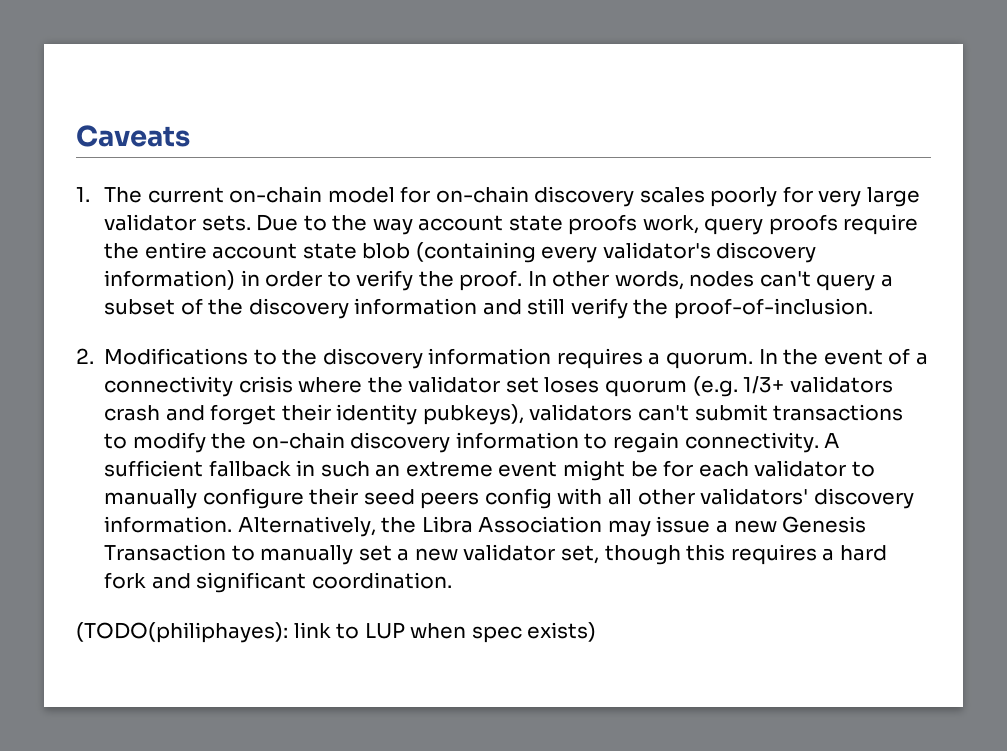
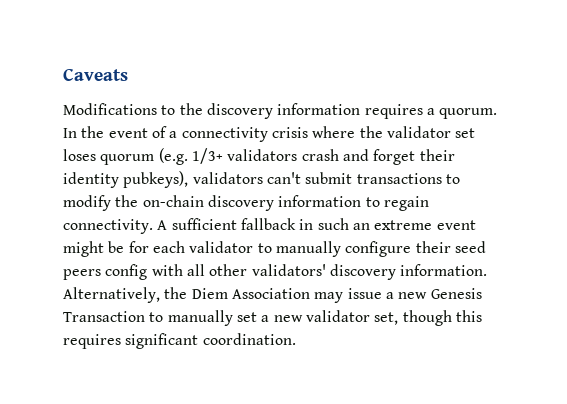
- 1. The current on-chain model for on-chain discovery scales poorly for very large validator sets. Due to the way account state proofs work, query proofs require the entire account state blob (containing every validator's discovery information) in order to verify the proof. In other words, nodes can't query a subset of the discovery information and still verify the proof-of-inclusion.
- 2. Modifications to the discovery information requires a quorum.
+ Modifications to the discovery information requires a quorum.
- Alternatively, the Libra Association may issue a new Genesis Transaction to manually set a new validator set, though this requires a hard fork and significant coordination.
- (TODO(philiphayes): link to LUP when spec exists)
+ Alternatively, the Diem Association may issue a new Genesis Transaction to manually set a new validator set, though this requires significant coordination.

